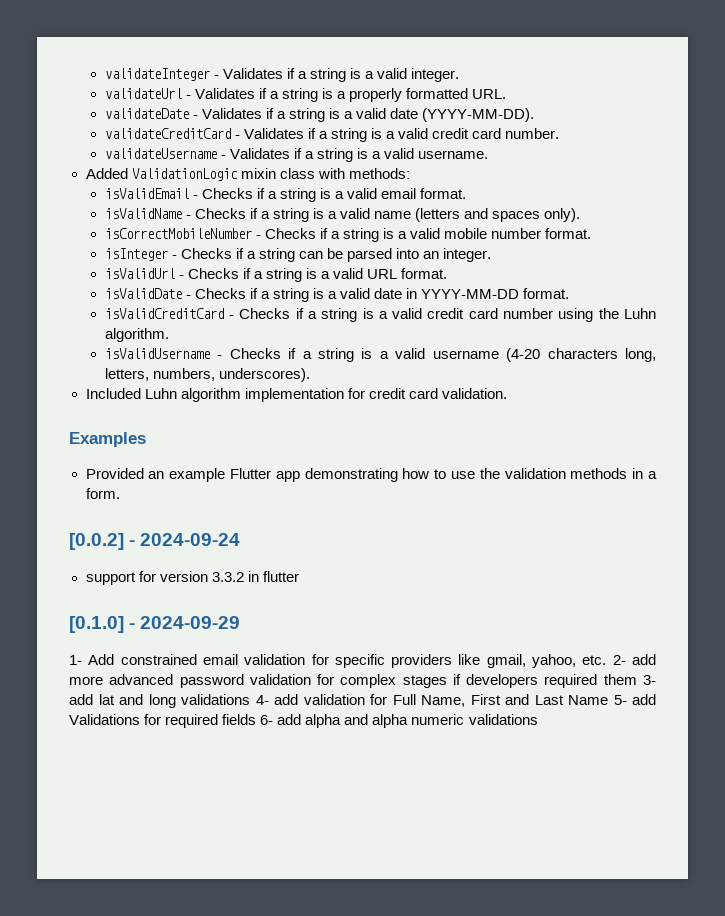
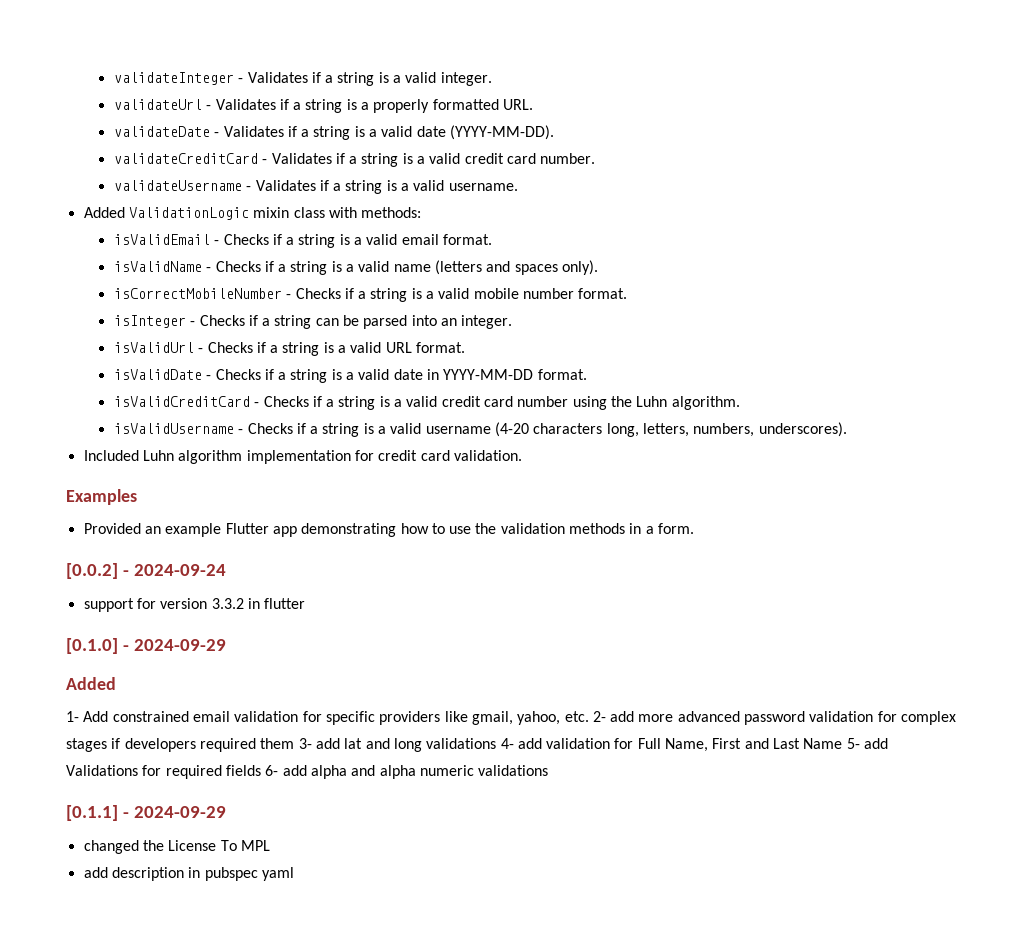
  [0.1.0] - 2024-09-29
+ Added
+ [0.1.1] - 2024-09-29
+ changed the License To MPL
+ add description in pubspec yaml

